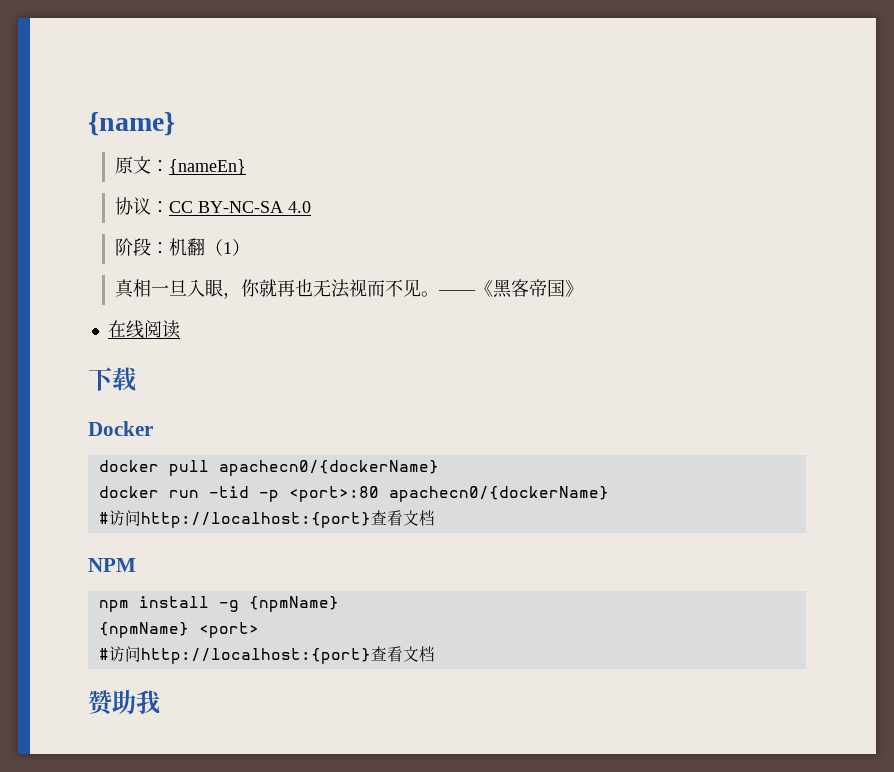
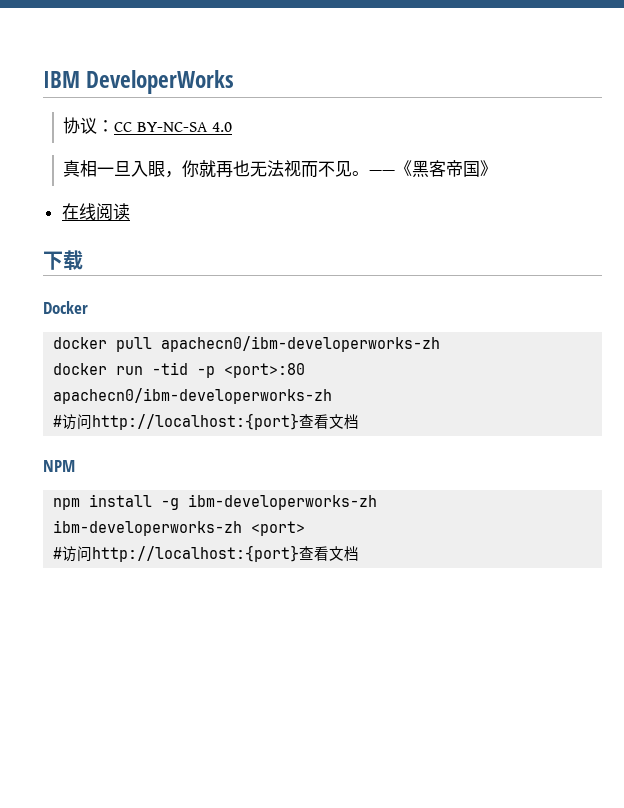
- {name}
- 原文：{nameEn}
+ IBM DeveloperWorks
- 阶段：机翻（1）
- docker pull apachecn0/{dockerName}
+ docker pull apachecn0/ibm-developerworks-zh
- docker run -tid -p <port>:80 apachecn0/{dockerName}
+ docker run -tid -p <port>:80 apachecn0/ibm-developerworks-zh
- npm install -g {npmName}
- {npmName} <port>
+ npm install -g ibm-developerworks-zh
+ ibm-developerworks-zh <port>
- 赞助我

